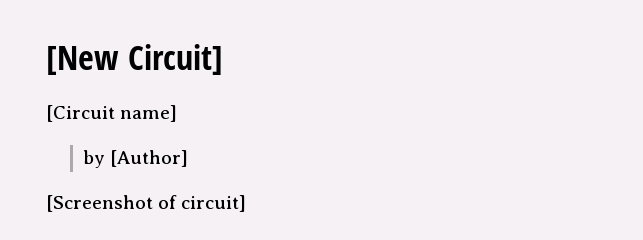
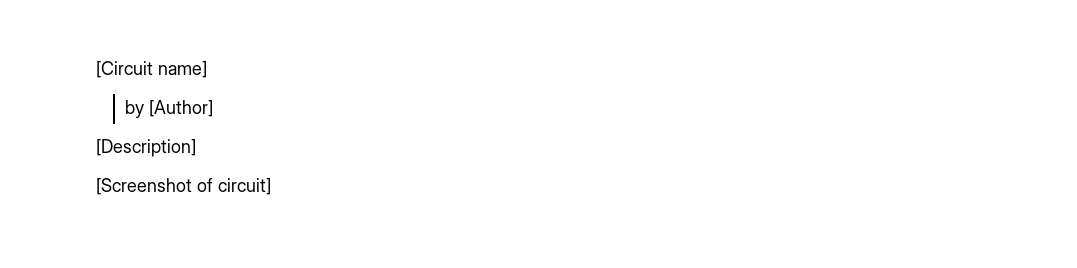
- [New Circuit]
+ [Description]

